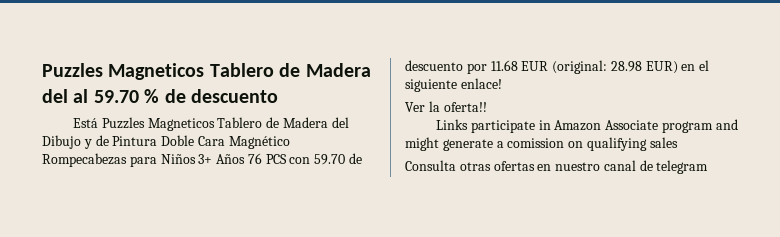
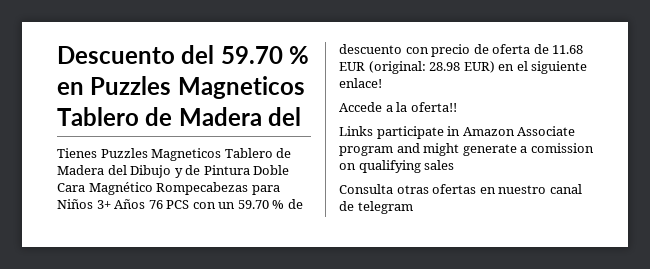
- Puzzles Magneticos Tablero de Madera del al 59.70 % de descuento
- Está Puzzles Magneticos Tablero de Madera del Dibujo y de Pintura Doble Cara Magnético Rompecabezas para Niños 3+ Años 76 PCS con 59.70 de descuento por 11.68 EUR (original: 28.98 EUR) en el siguiente enlace!
+ Descuento del 59.70 % en Puzzles Magneticos Tablero de Madera del
+ Tienes Puzzles Magneticos Tablero de Madera del Dibujo y de Pintura Doble Cara Magnético Rompecabezas para Niños 3+ Años 76 PCS con un 59.70 % de descuento con precio de oferta de 11.68 EUR (original: 28.98 EUR) en el siguiente enlace!
- Ver la oferta!!
+ Accede a la oferta!!

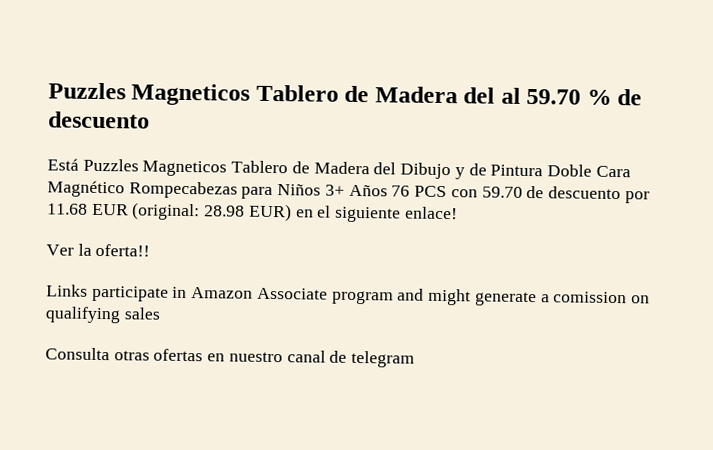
- Descuento del 59.70 % en Puzzles Magneticos Tablero de Madera del
- Tienes Puzzles Magneticos Tablero de Madera del Dibujo y de Pintura Doble Cara Magnético Rompecabezas para Niños 3+ Años 76 PCS con un 59.70 % de descuento con precio de oferta de 11.68 EUR (original: 28.98 EUR) en el siguiente enlace!
+ Puzzles Magneticos Tablero de Madera del al 59.70 % de descuento
+ Está Puzzles Magneticos Tablero de Madera del Dibujo y de Pintura Doble Cara Magnético Rompecabezas para Niños 3+ Años 76 PCS con 59.70 de descuento por 11.68 EUR (original: 28.98 EUR) en el siguiente enlace!
- Accede a la oferta!!
+ Ver la oferta!!

